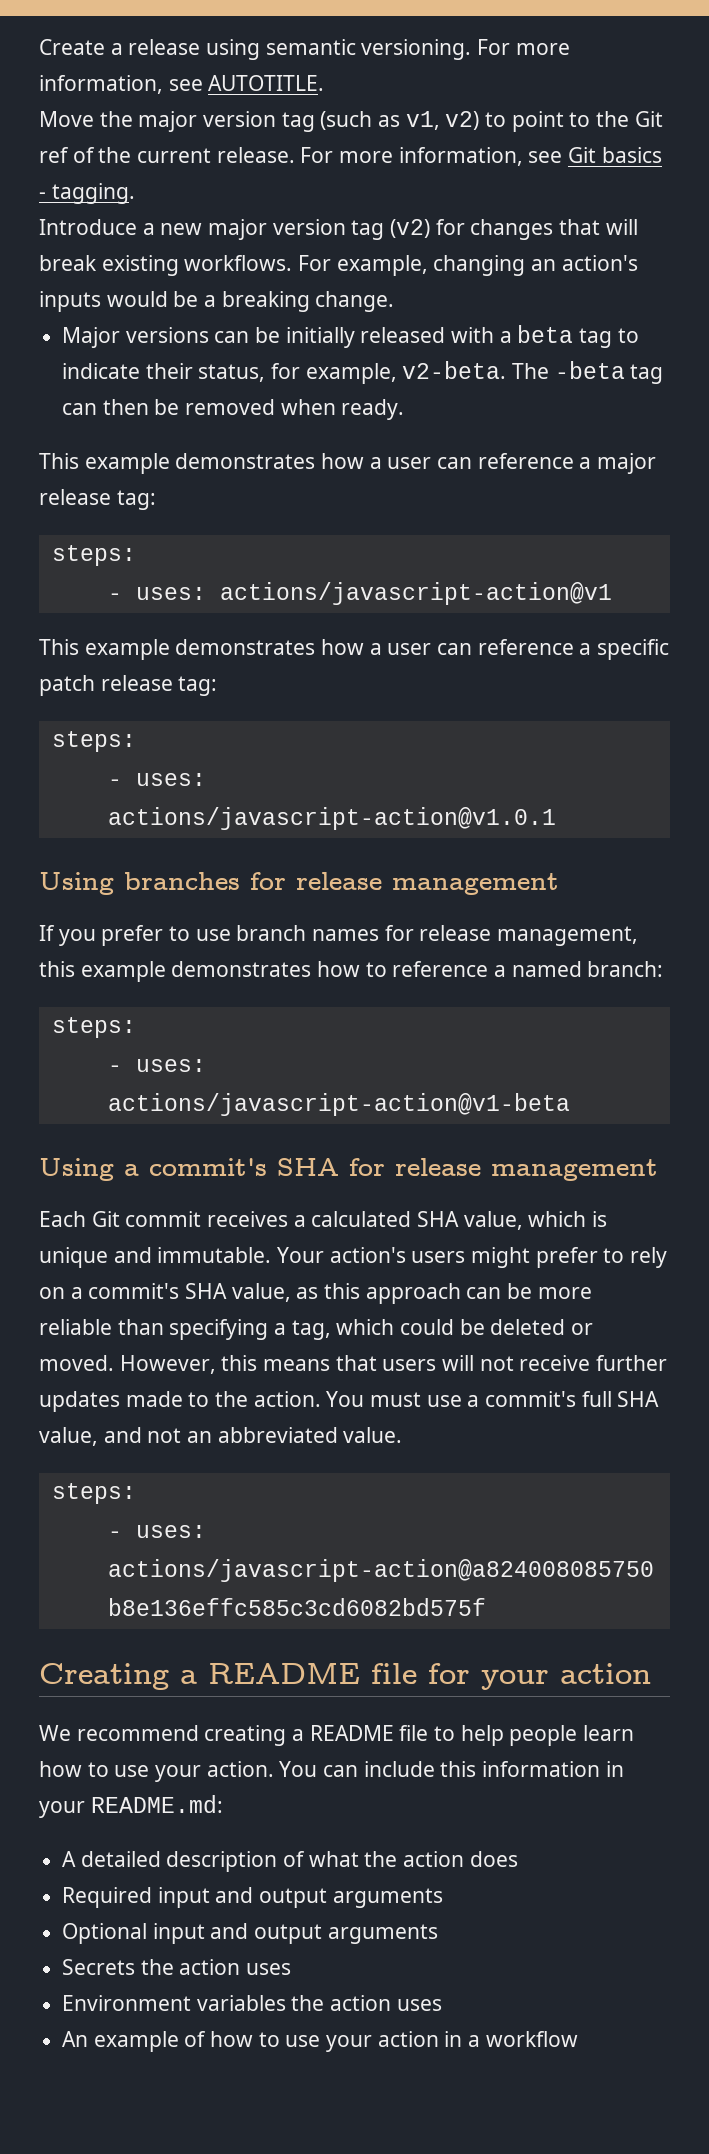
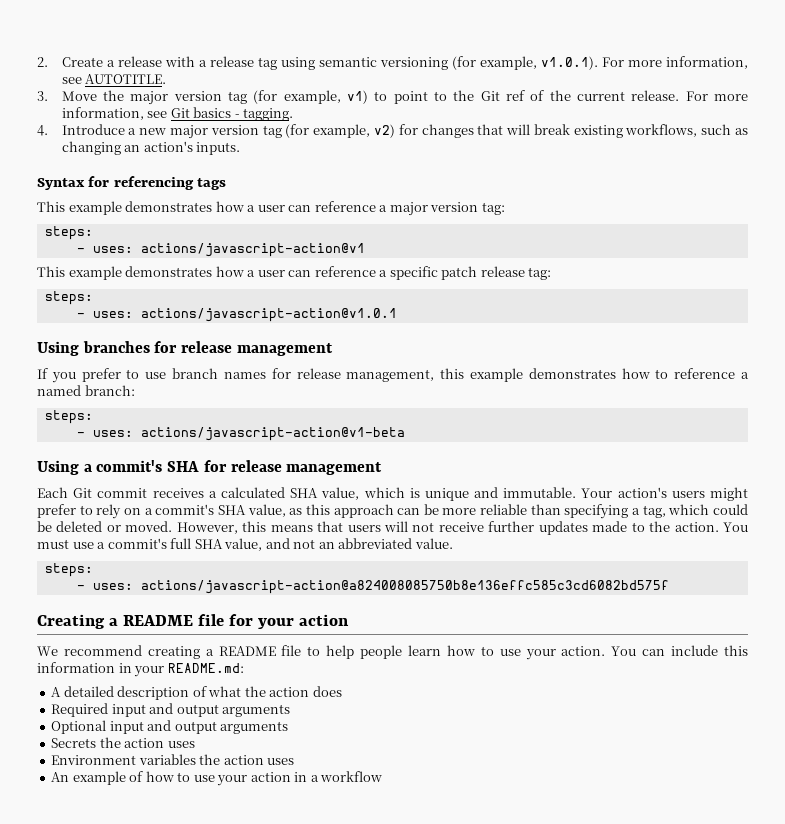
- Create a release using semantic versioning. For more information, see AUTOTITLE.
+ 2. Create a release with a release tag using semantic versioning (for example, v1.0.1). For more information, see AUTOTITLE.
- Move the major version tag (such as v1, v2) to point to the Git ref of the current release.
+ 3. Move the major version tag (for example, v1) to point to the Git ref of the current release.
- Introduce a new major version tag (v2) for changes that will break existing workflows. For example, changing an action's inputs would be a breaking change.
- Major versions can be initially released with a beta tag to indicate their status, for example, v2-beta. The -beta tag can then be removed when ready.
+ 4. Introduce a new major version tag (for example, v2) for changes that will break existing workflows, such as changing an action's inputs.
+ Syntax for referencing tags
- This example demonstrates how a user can reference a major release tag:
+ This example demonstrates how a user can reference a major version tag:

